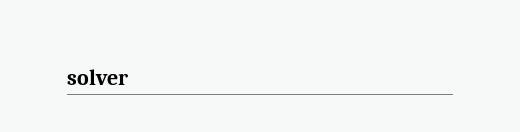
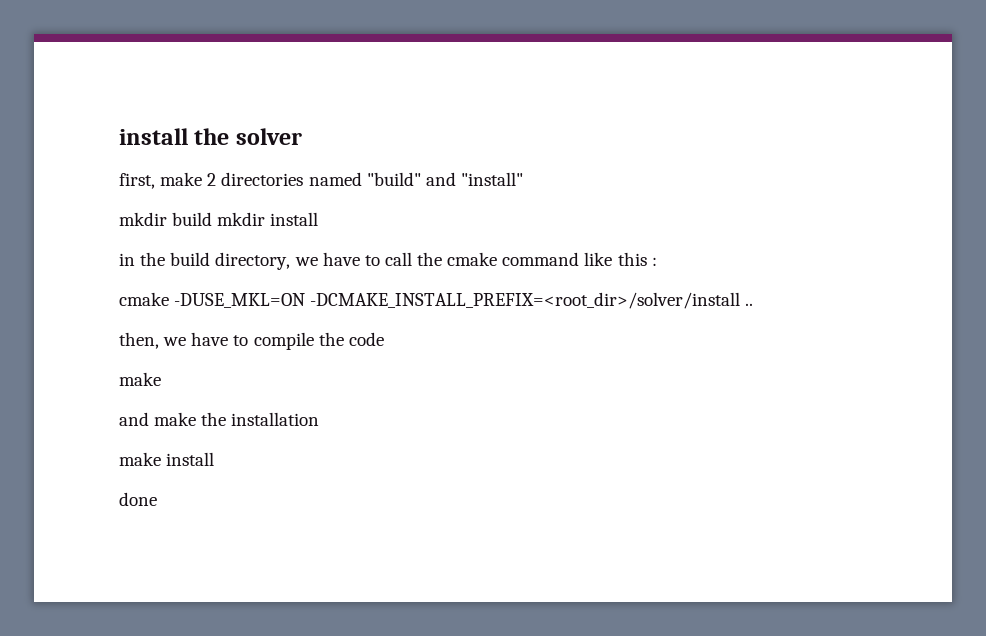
- solver
+ install the solver
+ first, make 2 directories named "build" and "install"
+ mkdir build mkdir install
+ in the build directory, we have to call the cmake command like this :
+ cmake -DUSE_MKL=ON -DCMAKE_INSTALL_PREFIX=<root_dir>/solver/install ..
+ then, we have to compile the code
+ make
+ and make the installation
+ make install
+ done

